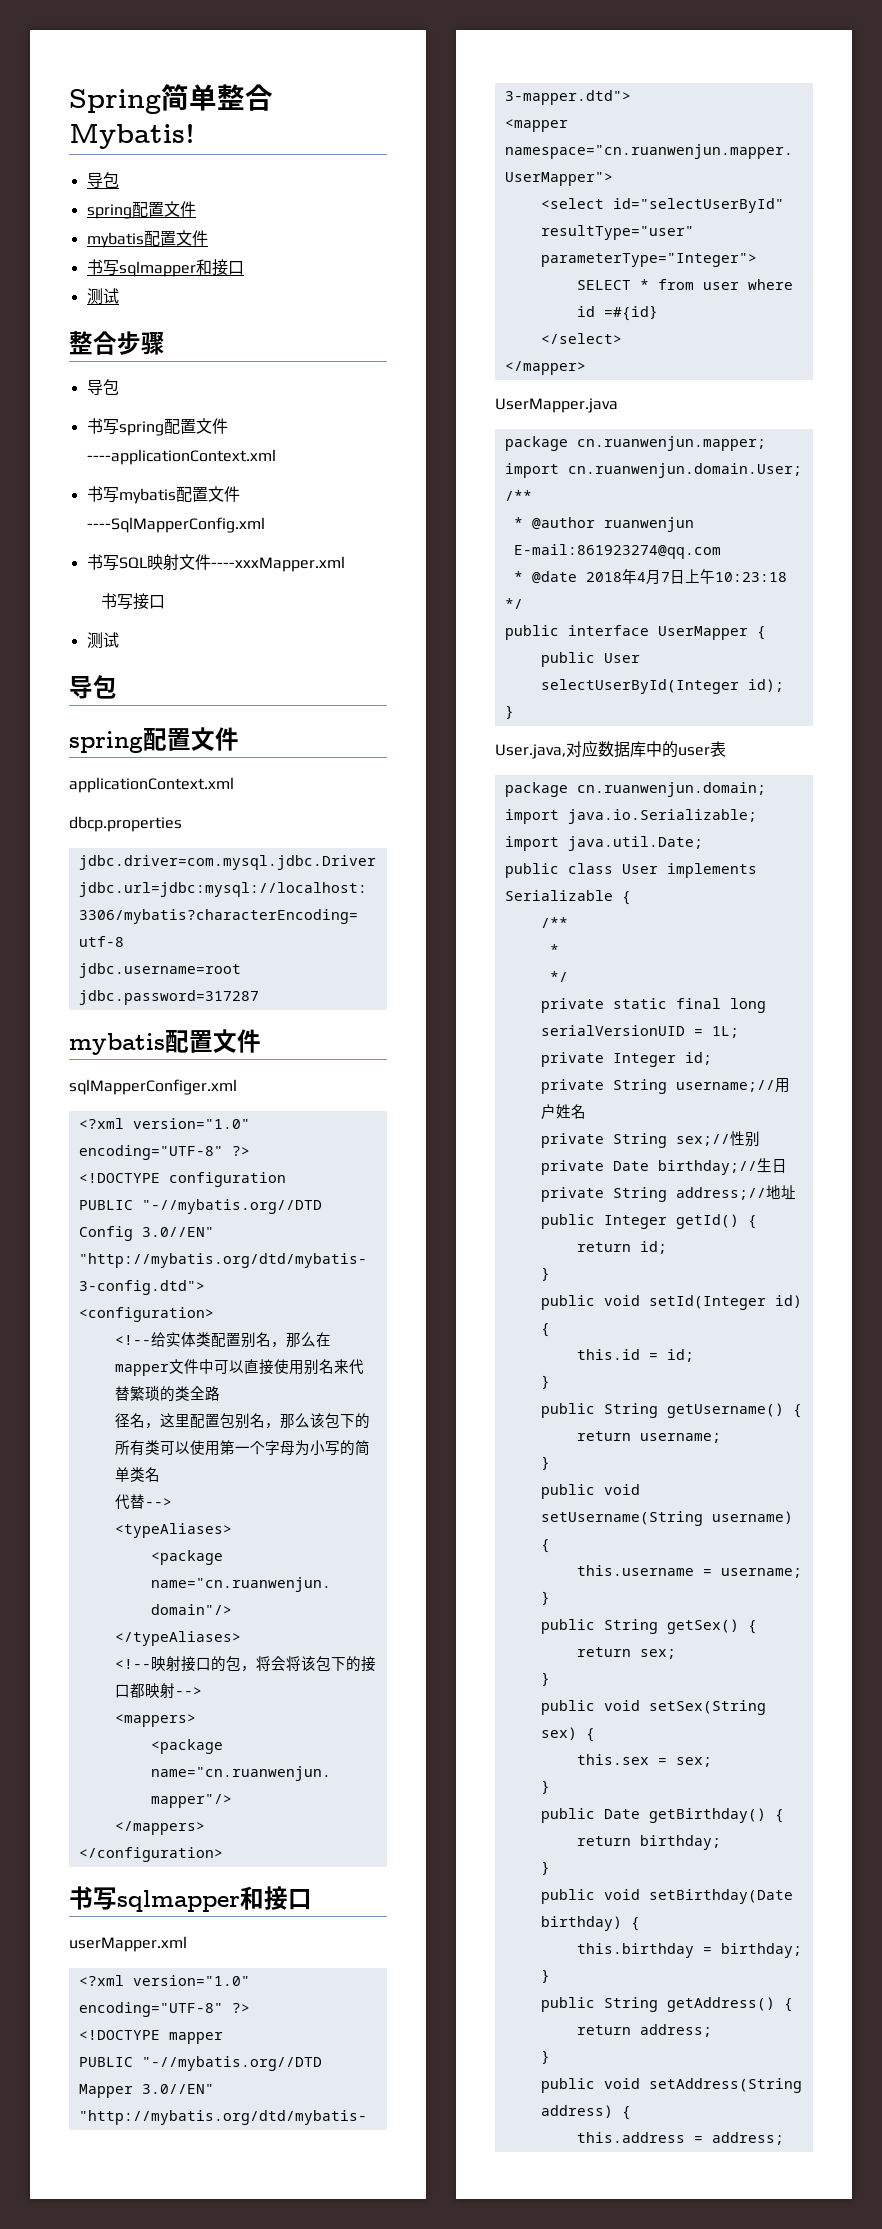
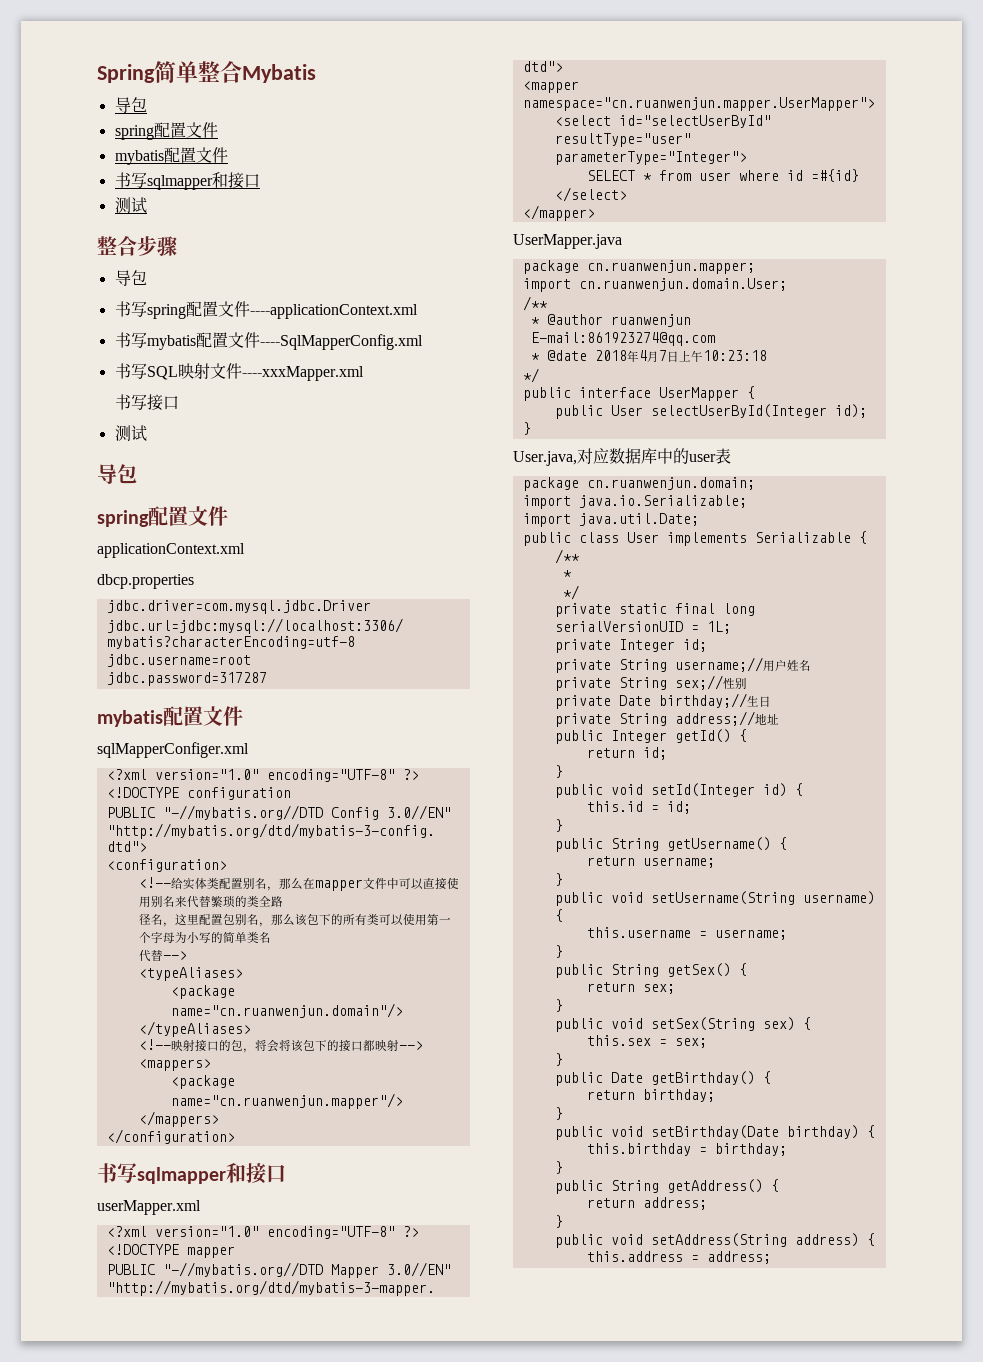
- Spring简单整合Mybatis!
+ Spring简单整合Mybatis

